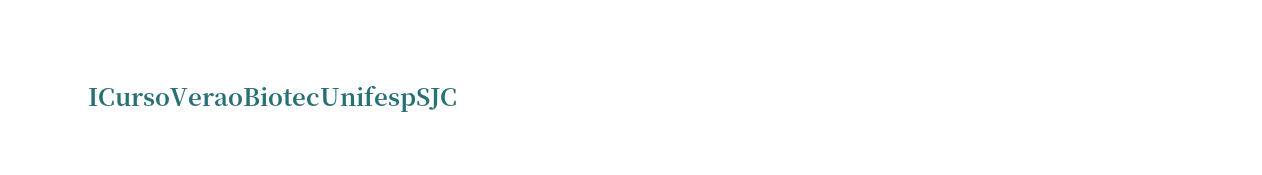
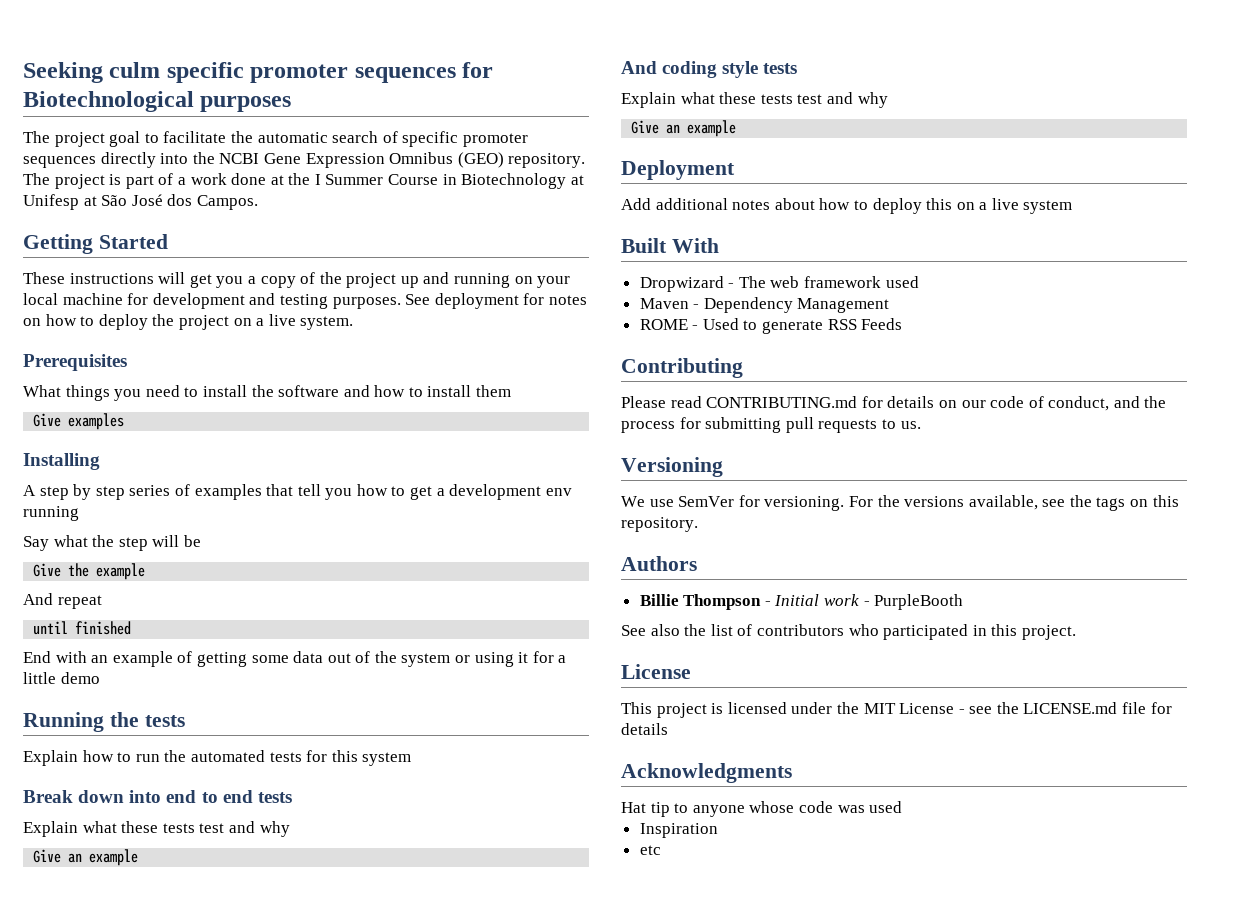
- ICursoVeraoBiotecUnifespSJC
+ Seeking culm specific promoter sequences for Biotechnological purposes
+ The project goal to facilitate the automatic search of specific promoter sequences directly into the NCBI Gene Expression Omnibus (GEO) repository. The project is part of a work done at the I Summer Course in Biotechnology at Unifesp at São José dos Campos.
+ Getting Started
+ These instructions will get you a copy of the project up and running on your local machine for development and testing purposes. See deployment for notes on how to deploy the project on a live system.
+ Prerequisites
+ What things you need to install the software and how to install them
+ Give examples
+ Installing
+ A step by step series of examples that tell you how to get a development env running
+ Say what the step will be
+ Give the example
+ And repeat
+ until finished
+ End with an example of getting some data out of the system or using it for a little demo
+ Running the tests
+ Explain how to run the automated tests for this system
+ Break down into end to end tests
+ Explain what these tests test and why
+ Give an example
+ And coding style tests
+ Explain what these tests test and why
+ Give an example
+ Deployment
+ Add additional notes about how to deploy this on a live system
+ Built With
+ Dropwizard - The web framework used
+ Maven - Dependency Management
+ ROME - Used to generate RSS Feeds
+ Contributing
+ Please read CONTRIBUTING.md for details on our code of conduct, and the process for submitting pull requests to us.
+ Versioning
+ We use SemVer for versioning. For the versions available, see the tags on this repository.
+ Authors
+ Billie Thompson - Initial work - PurpleBooth
+ See also the list of contributors who participated in this project.
+ License
+ This project is licensed under the MIT License - see the LICENSE.md file for details
+ Acknowledgments
+ Hat tip to anyone whose code was used
+ Inspiration
+ etc

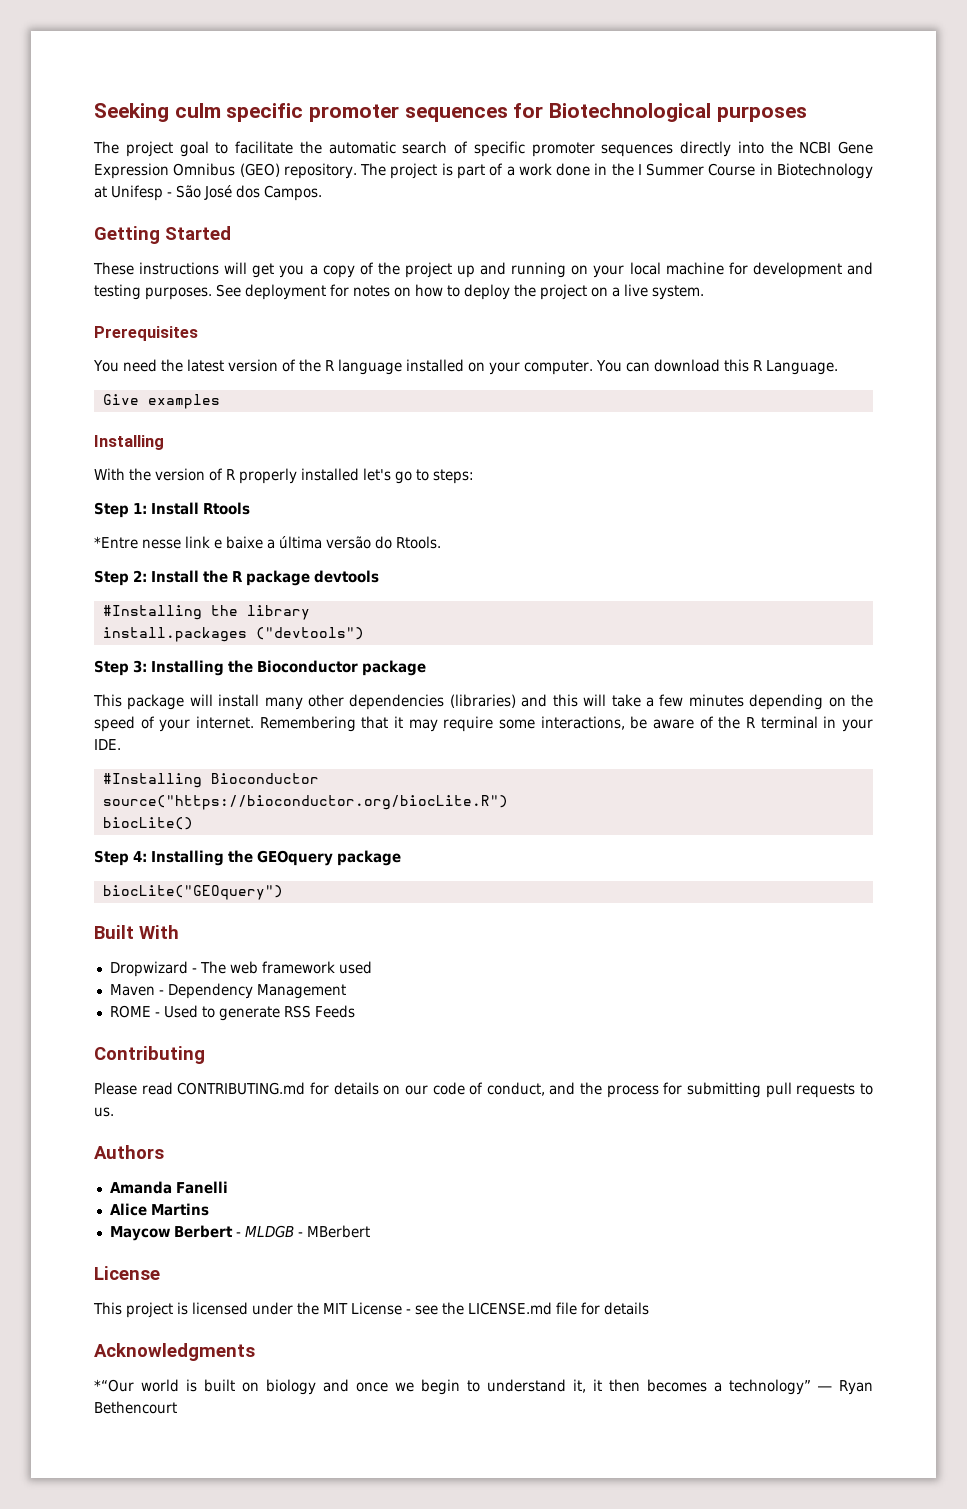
- The project is part of a work done at the I Summer Course in Biotechnology at Unifesp at São José dos Campos.
+ The project is part of a work done in the I Summer Course in Biotechnology at Unifesp - São José dos Campos.
- What things you need to install the software and how to install them
+ You need the latest version of the R language installed on your computer. You can download this R Language.
  Give examples
  Installing
- A step by step series of examples that tell you how to get a development env running
- Say what the step will be
- Give the example
- And repeat
- until finished
- End with an example of getting some data out of the system or using it for a little demo
- Running the tests
- Explain how to run the automated tests for this system
- Break down into end to end tests
- Explain what these tests test and why
- Give an example
- And coding style tests
- Explain what these tests test and why
- Give an example
- Deployment
- Add additional notes about how to deploy this on a live system
+ With the version of R properly installed let's go to steps:
+ Step 1: Install Rtools
+ *Entre nesse link e baixe a última versão do Rtools.
+ Step 2: Install the R package devtools
+ #Installing the library
+ install.packages ("devtools")
+ Step 3: Installing the Bioconductor package
+ This package will install many other dependencies (libraries) and this will take a few minutes depending on the speed of your internet. Remembering that it may require some interactions, be aware of the R terminal in your IDE.
+ #Installing Bioconductor
+ source("https://bioconductor.org/biocLite.R")
+ biocLite()
+ Step 4: Installing the GEOquery package
+ biocLite("GEOquery")
- Versioning
- We use SemVer for versioning. For the versions available, see the tags on this repository.
  Authors
- Billie Thompson - Initial work - PurpleBooth
- See also the list of contributors who participated in this project.
+ Amanda Fanelli
+ Alice Martins
+ Maycow Berbert - MLDGB - MBerbert
- Hat tip to anyone whose code was used
- Inspiration
- etc
+ *“Our world is built on biology and once we begin to understand it, it then becomes a technology” ― Ryan Bethencourt

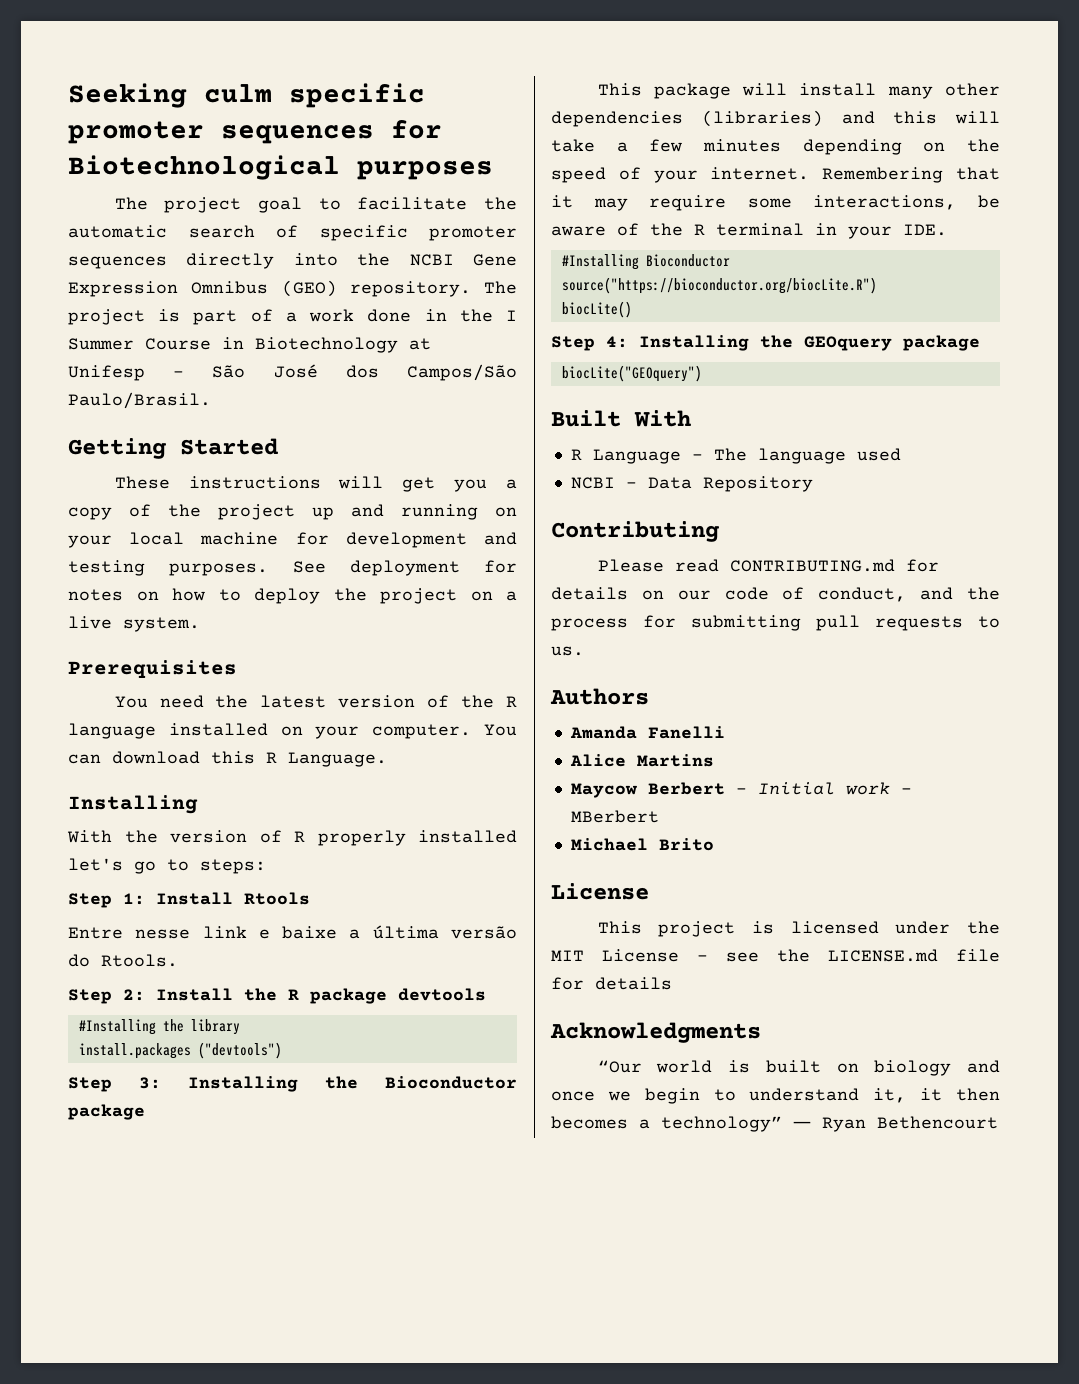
- The project is part of a work done in the I Summer Course in Biotechnology at Unifesp - São José dos Campos.
+ The project is part of a work done in the I Summer Course in Biotechnology at Unifesp - São José dos Campos/São Paulo/Brasil.
- Give examples
- *Entre nesse link e baixe a última versão do Rtools.
+ Entre nesse link e baixe a última versão do Rtools.
- Dropwizard - The web framework used
- Maven - Dependency Management
- ROME - Used to generate RSS Feeds
+ R Language - The language used
+ NCBI - Data Repository
- Maycow Berbert - MLDGB - MBerbert
+ Maycow Berbert - Initial work - MBerbert
+ Michael Brito
- *“Our world is built on biology and once we begin to understand it, it then becomes a technology” ― Ryan Bethencourt
+ “Our world is built on biology and once we begin to understand it, it then becomes a technology” ― Ryan Bethencourt

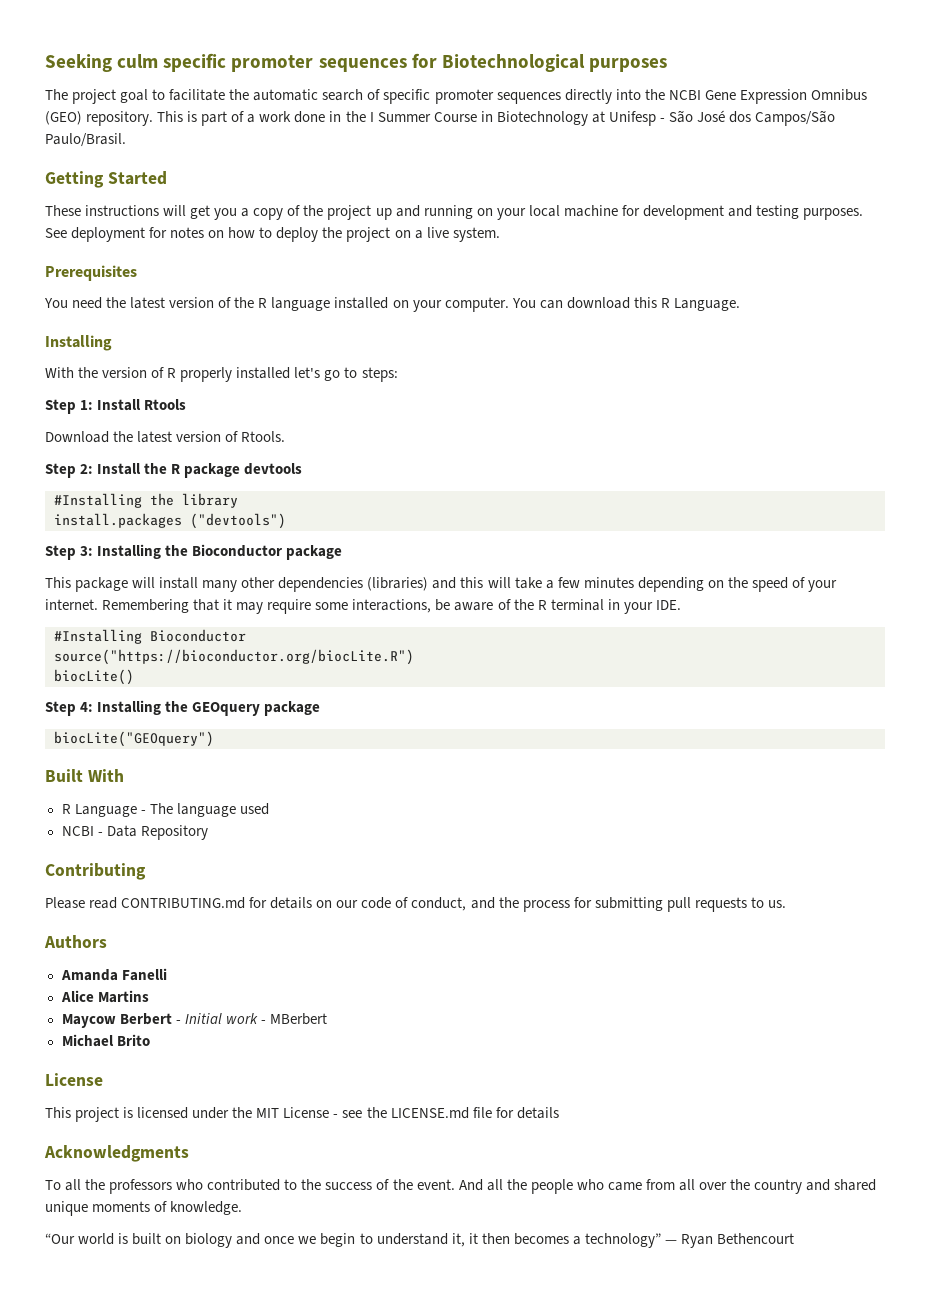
- The project is part of a work done in the I Summer Course in Biotechnology at Unifesp - São José dos Campos/São Paulo/Brasil.
+ This is part of a work done in the I Summer Course in Biotechnology at Unifesp - São José dos Campos/São Paulo/Brasil.
- Entre nesse link e baixe a última versão do Rtools.
+ Download the latest version of Rtools.
+ To all the professors who contributed to the success of the event. And all the people who came from all over the country and shared unique moments of knowledge.

